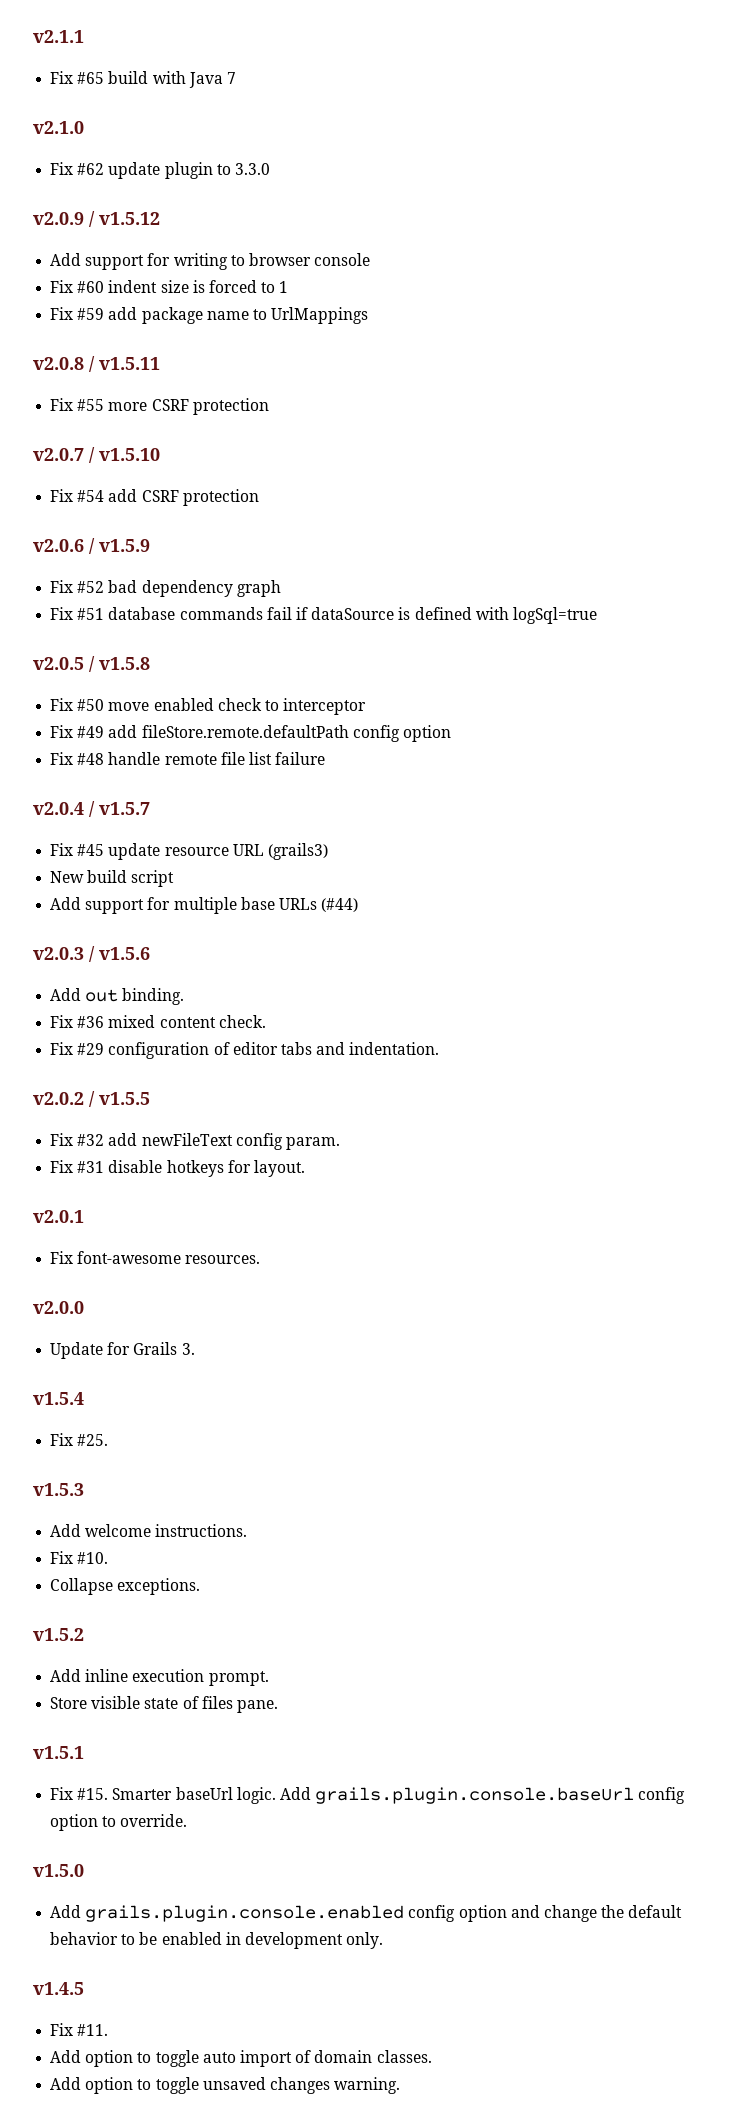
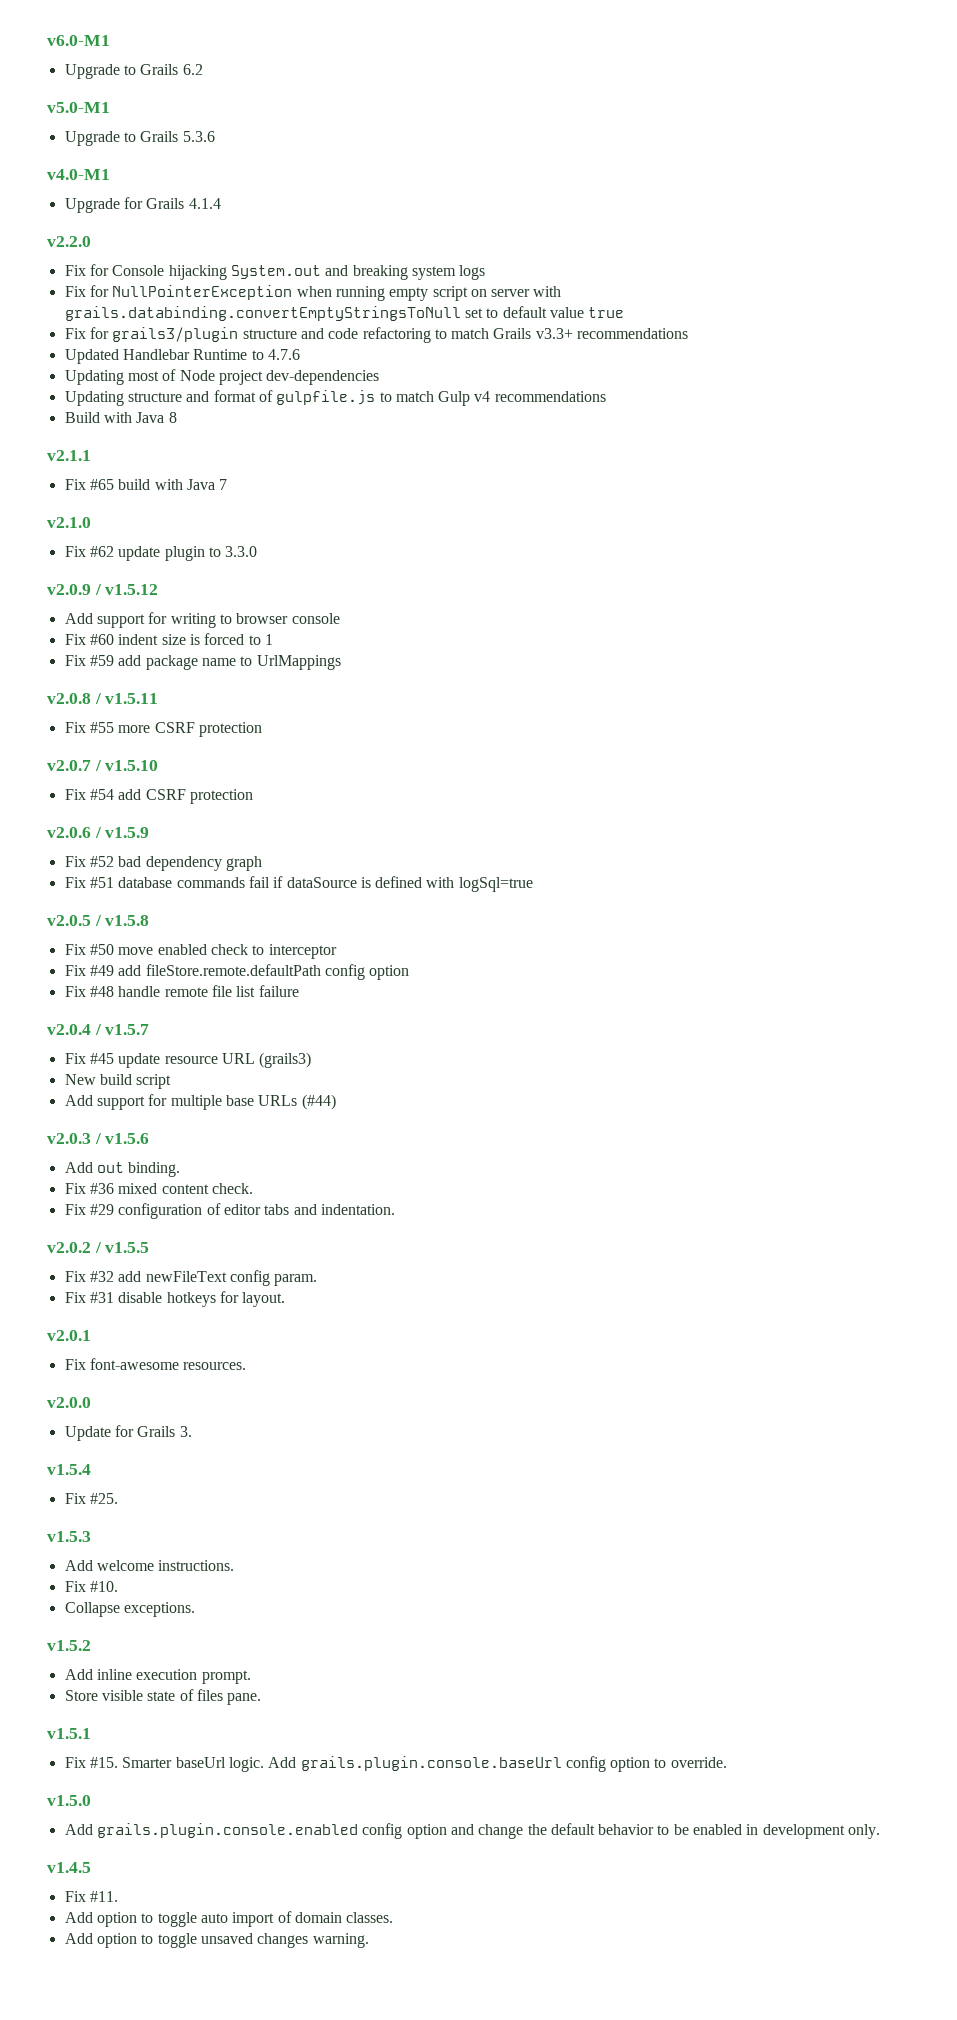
+ v6.0-M1
+ Upgrade to Grails 6.2
+ v5.0-M1
+ Upgrade to Grails 5.3.6
+ v4.0-M1
+ Upgrade for Grails 4.1.4
+ v2.2.0
+ Fix for Console hijacking System.out and breaking system logs
+ Fix for NullPointerException when running empty script on server with grails.databinding.convertEmptyStringsToNull set to default value true
+ Fix for grails3/plugin structure and code refactoring to match Grails v3.3+ recommendations
+ Updated Handlebar Runtime to 4.7.6
+ Updating most of Node project dev-dependencies
+ Updating structure and format of gulpfile.js to match Gulp v4 recommendations
+ Build with Java 8

